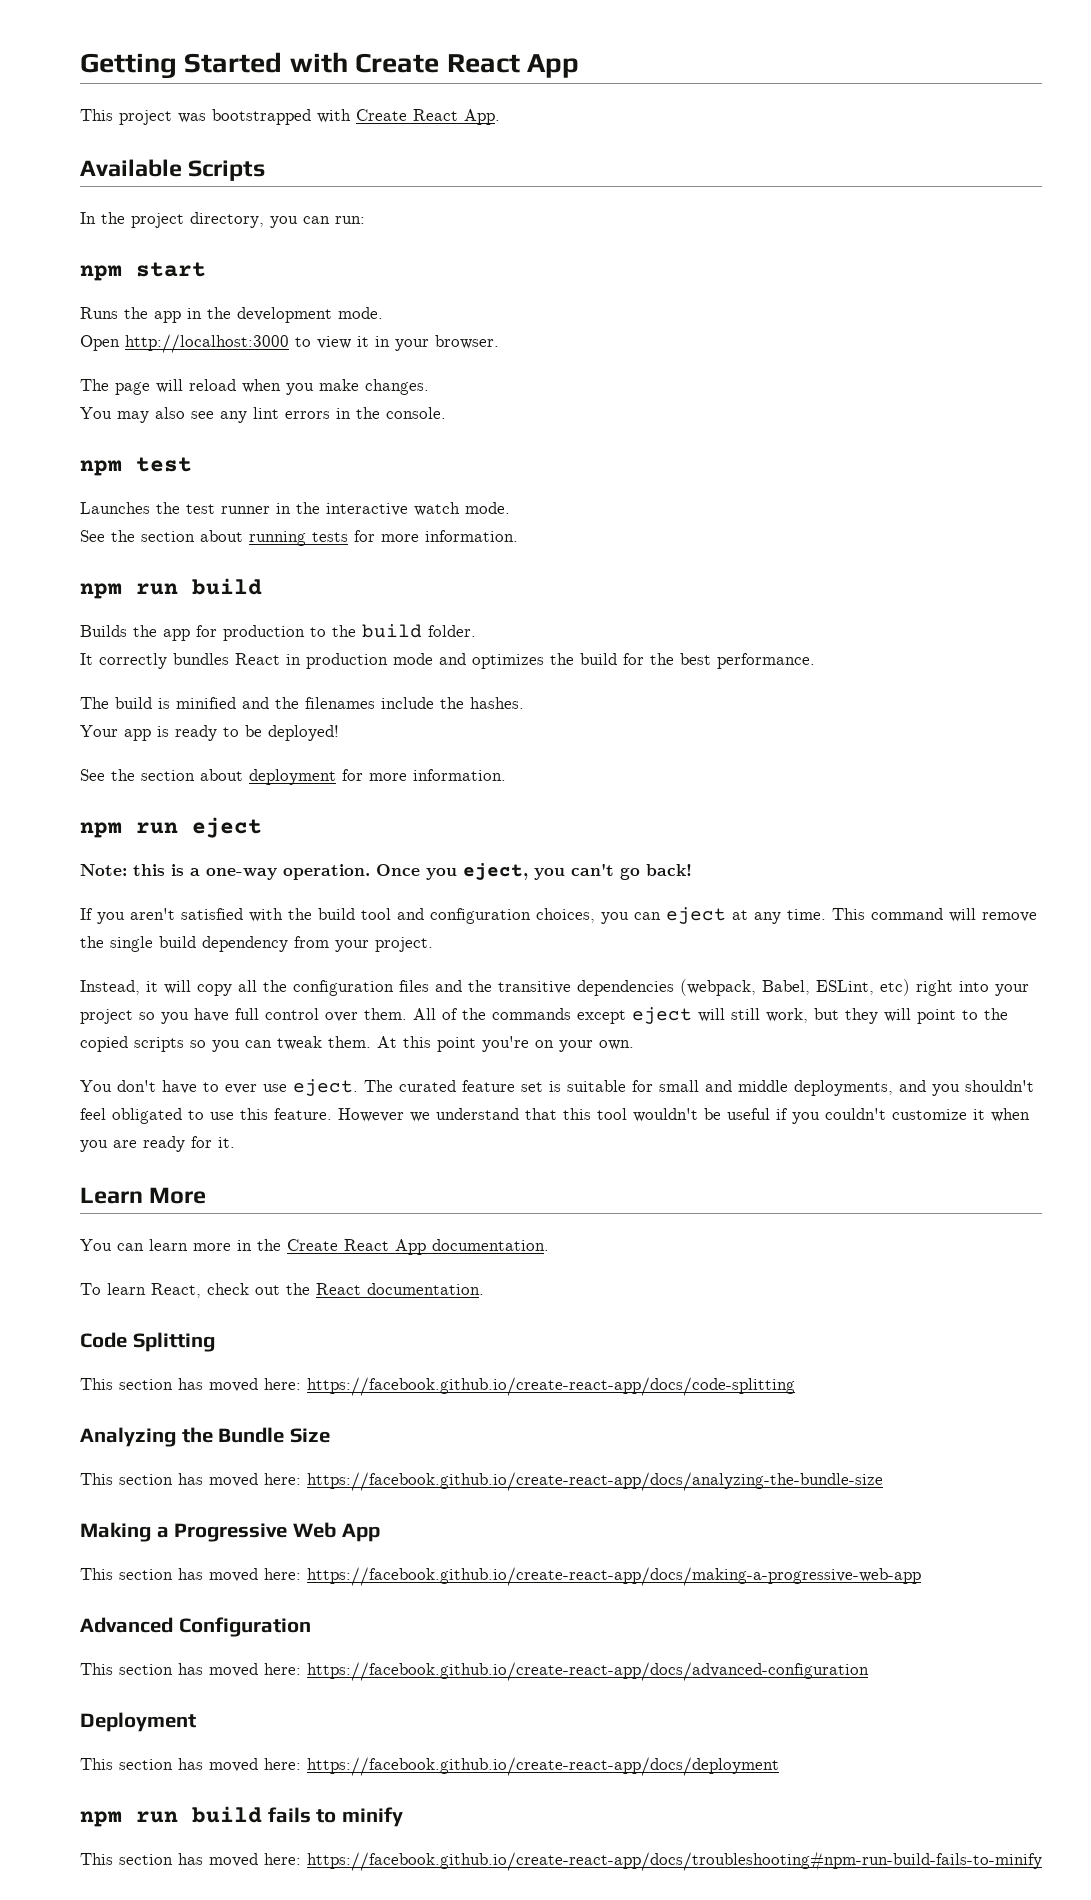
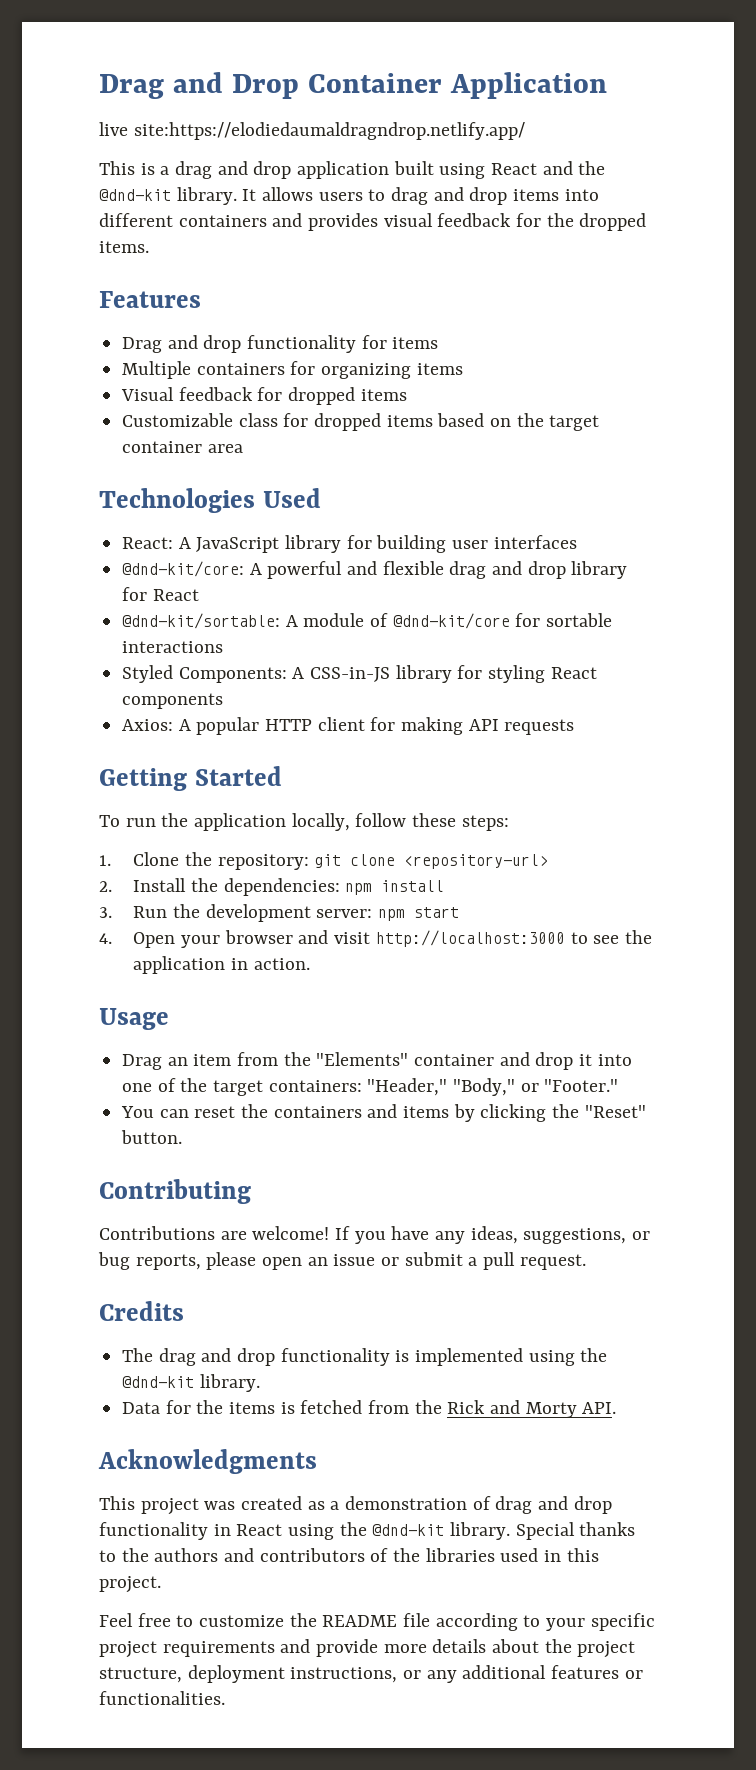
- Getting Started with Create React App
- This project was bootstrapped with Create React App.
- Available Scripts
- In the project directory, you can run:
- npm start
- Runs the app in the development mode.
- Open http://localhost:3000 to view it in your browser.
- The page will reload when you make changes.
- You may also see any lint errors in the console.
- npm test
- Launches the test runner in the interactive watch mode.
- See the section about running tests for more information.
- npm run build
- Builds the app for production to the build folder.
- It correctly bundles React in production mode and optimizes the build for the best performance.
- The build is minified and the filenames include the hashes.
- Your app is ready to be deployed!
- See the section about deployment for more information.
- npm run eject
- Note: this is a one-way operation. Once you eject, you can't go back!
- If you aren't satisfied with the build tool and configuration choices, you can eject at any time. This command will remove the single build dependency from your project.
- Instead, it will copy all the configuration files and the transitive dependencies (webpack, Babel, ESLint, etc) right into your project so you have full control over them. All of the commands except eject will still work, but they will point to the copied scripts so you can tweak them. At this point you're on your own.
- You don't have to ever use eject. The curated feature set is suitable for small and middle deployments, and you shouldn't feel obligated to use this feature. However we understand that this tool wouldn't be useful if you couldn't customize it when you are ready for it.
- Learn More
- You can learn more in the Create React App documentation.
- To learn React, check out the React documentation.
- Code Splitting
- This section has moved here: https://facebook.github.io/create-react-app/docs/code-splitting
- Analyzing the Bundle Size
- This section has moved here: https://facebook.github.io/create-react-app/docs/analyzing-the-bundle-size
- Making a Progressive Web App
- This section has moved here: https://facebook.github.io/create-react-app/docs/making-a-progressive-web-app
- Advanced Configuration
- This section has moved here: https://facebook.github.io/create-react-app/docs/advanced-configuration
- Deployment
- This section has moved here: https://facebook.github.io/create-react-app/docs/deployment
- npm run build fails to minify
- This section has moved here: https://facebook.github.io/create-react-app/docs/troubleshooting#npm-run-build-fails-to-minify
+ Drag and Drop Container Application
+ live site:https://elodiedaumaldragndrop.netlify.app/
+ This is a drag and drop application built using React and the @dnd-kit library. It allows users to drag and drop items into different containers and provides visual feedback for the dropped items.
+ Features
+ Drag and drop functionality for items
+ Multiple containers for organizing items
+ Visual feedback for dropped items
+ Customizable class for dropped items based on the target container area
+ Technologies Used
+ React: A JavaScript library for building user interfaces
+ @dnd-kit/core: A powerful and flexible drag and drop library for React
+ @dnd-kit/sortable: A module of @dnd-kit/core for sortable interactions
+ Styled Components: A CSS-in-JS library for styling React components
+ Axios: A popular HTTP client for making API requests
+ Getting Started
+ To run the application locally, follow these steps:
+ 1. Clone the repository: git clone <repository-url>
+ 2. Install the dependencies: npm install
+ 3. Run the development server: npm start
+ 4. Open your browser and visit http://localhost:3000 to see the application in action.
+ Usage
+ Drag an item from the "Elements" container and drop it into one of the target containers: "Header," "Body," or "Footer."
+ You can reset the containers and items by clicking the "Reset" button.
+ Contributing
+ Contributions are welcome! If you have any ideas, suggestions, or bug reports, please open an issue or submit a pull request.
+ Credits
+ The drag and drop functionality is implemented using the @dnd-kit library.
+ Data for the items is fetched from the Rick and Morty API.
+ Acknowledgments
+ This project was created as a demonstration of drag and drop functionality in React using the @dnd-kit library. Special thanks to the authors and contributors of the libraries used in this project.
+ Feel free to customize the README file according to your specific project requirements and provide more details about the project structure, deployment instructions, or any additional features or functionalities.

